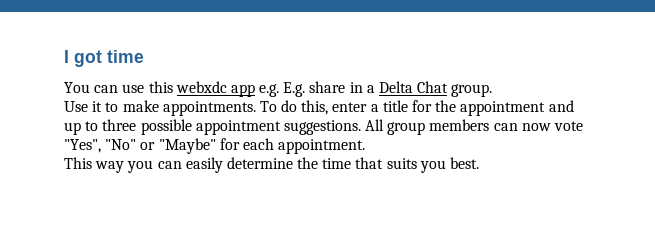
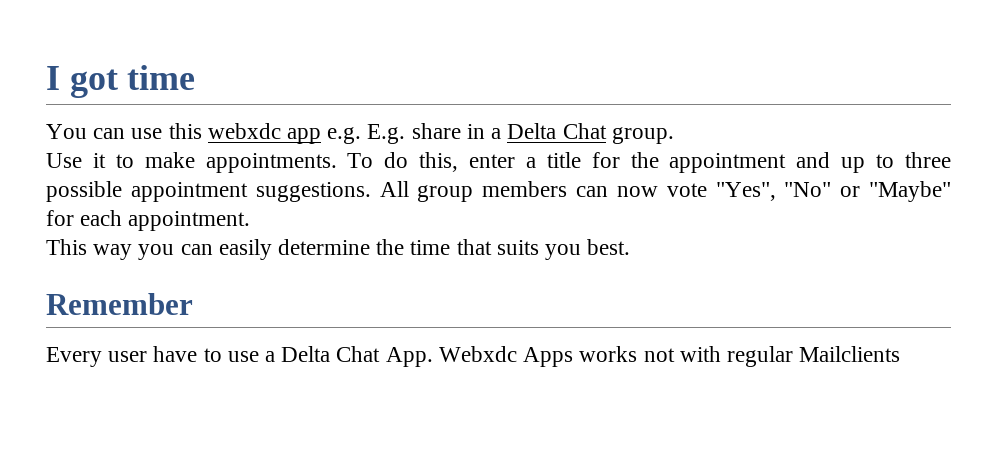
+ Remember
+ Every user have to use a Delta Chat App. Webxdc Apps works not with regular Mailclients

